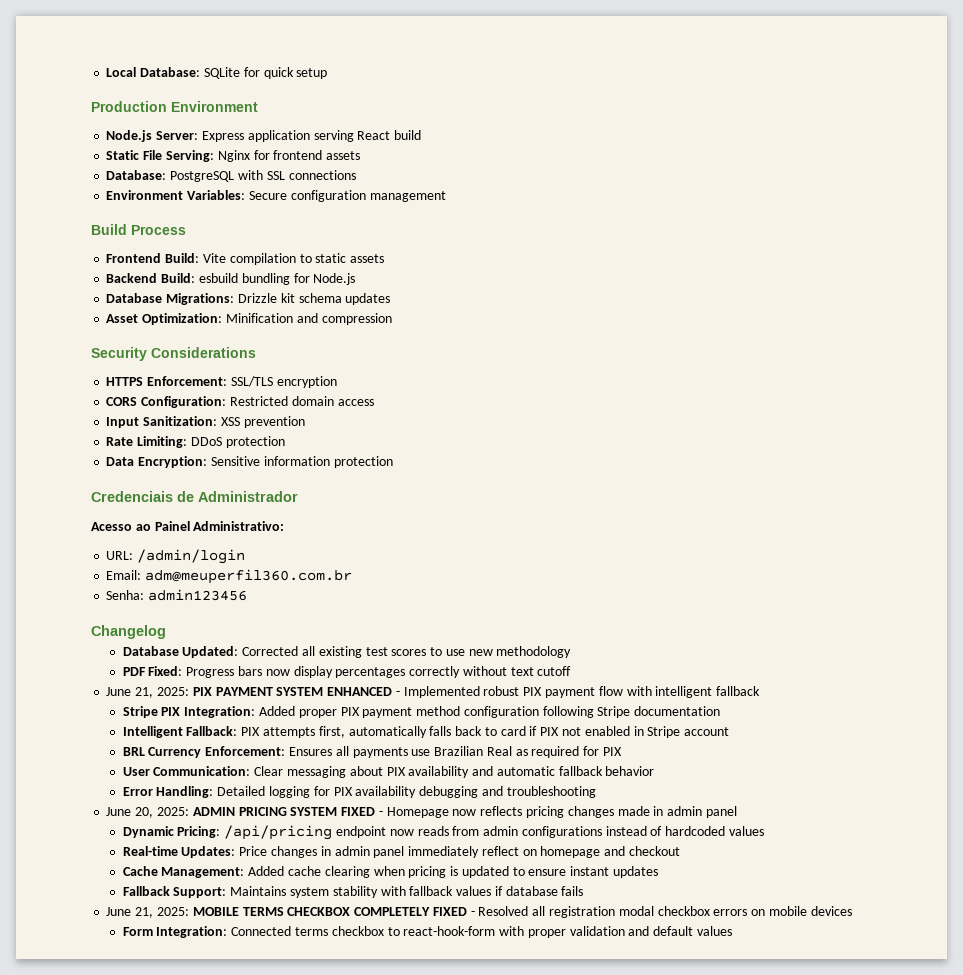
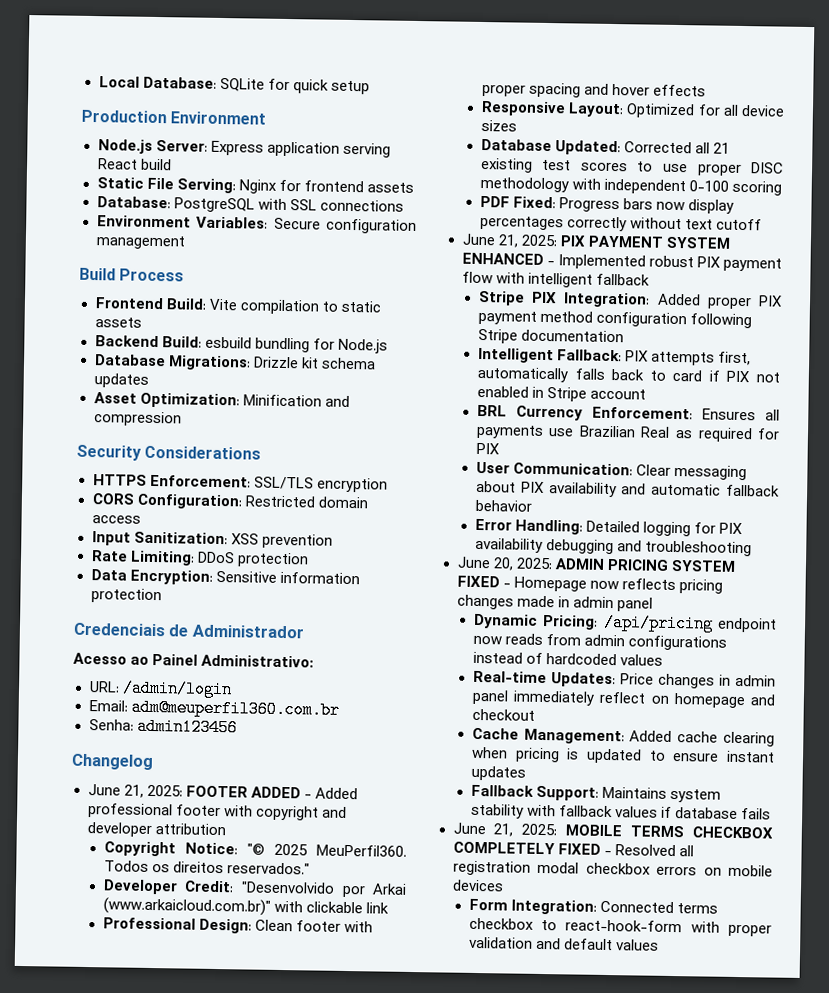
+ June 21, 2025: FOOTER ADDED - Added professional footer with copyright and developer attribution
+ Copyright Notice: "© 2025 MeuPerfil360. Todos os direitos reservados."
+ Developer Credit: "Desenvolvido por Arkai (www.arkaicloud.com.br)" with clickable link
+ Professional Design: Clean footer with proper spacing and hover effects
+ Responsive Layout: Optimized for all device sizes
- Database Updated: Corrected all existing test scores to use new methodology
+ Database Updated: Corrected all 21 existing test scores to use proper DISC methodology with independent 0-100 scoring

